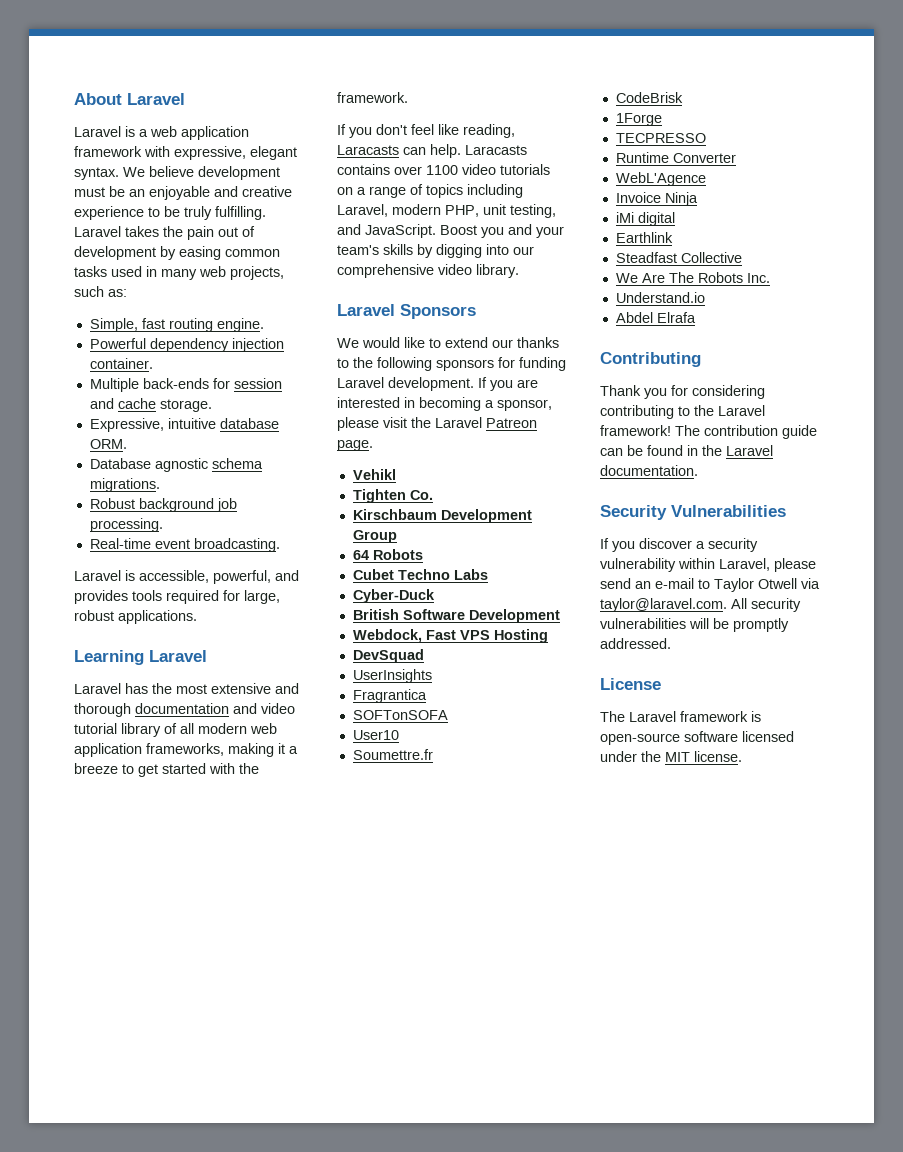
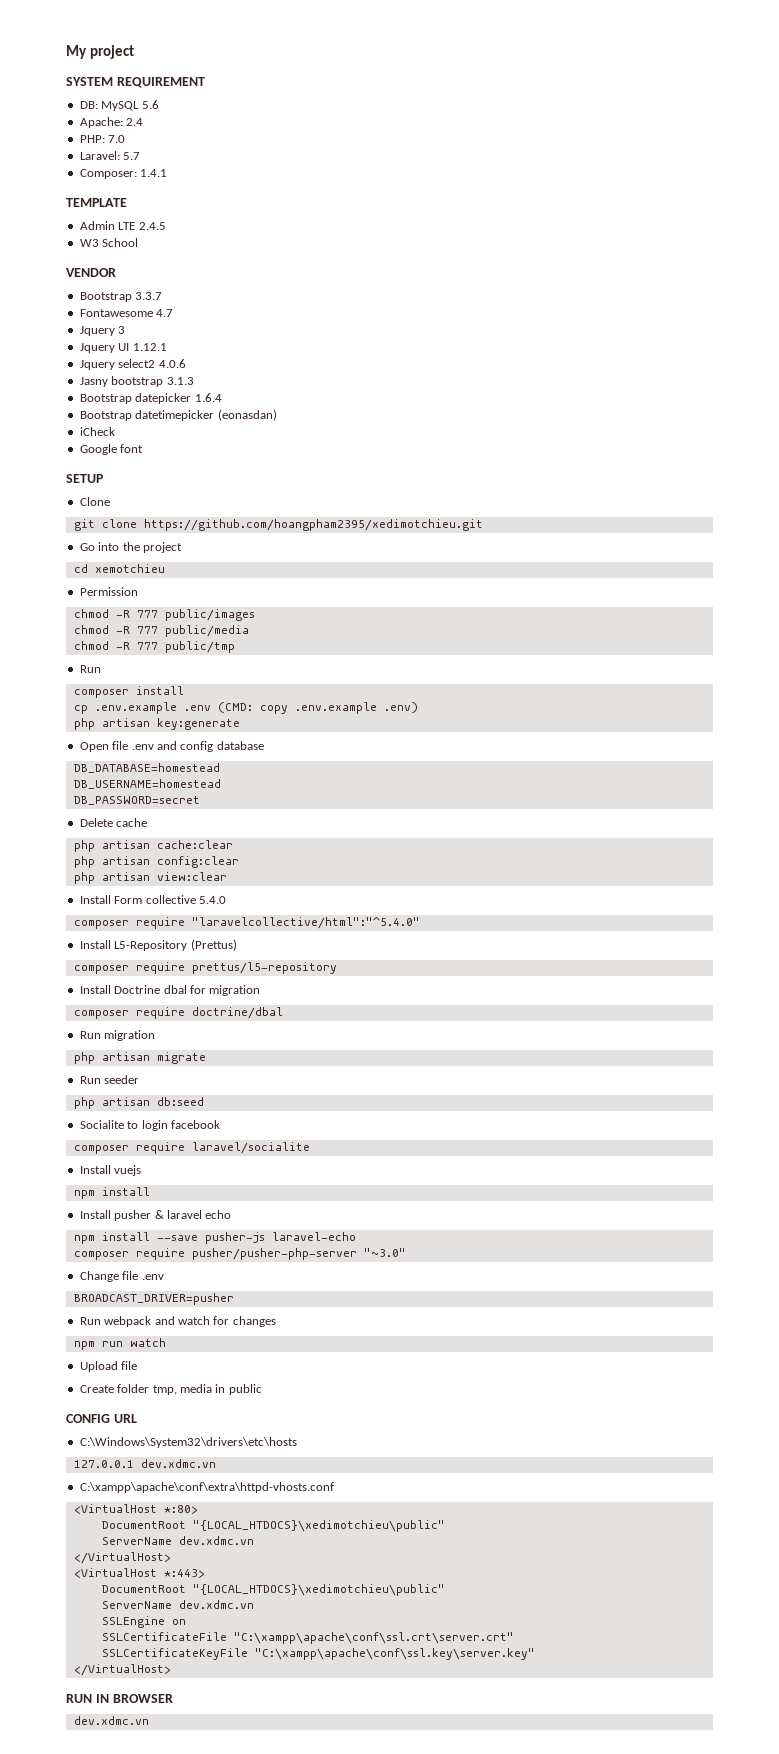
- About Laravel
- Laravel is a web application framework with expressive, elegant syntax. We believe development must be an enjoyable and creative experience to be truly fulfilling. Laravel takes the pain out of development by easing common tasks used in many web projects, such as:
- Simple, fast routing engine.
- Powerful dependency injection container.
- Multiple back-ends for session and cache storage.
- Expressive, intuitive database ORM.
- Database agnostic schema migrations.
- Robust background job processing.
- Real-time event broadcasting.
- Laravel is accessible, powerful, and provides tools required for large, robust applications.
- Learning Laravel
- Laravel has the most extensive and thorough documentation and video tutorial library of all modern web application frameworks, making it a breeze to get started with the framework.
- If you don't feel like reading, Laracasts can help. Laracasts contains over 1100 video tutorials on a range of topics including Laravel, modern PHP, unit testing, and JavaScript. Boost you and your team's skills by digging into our comprehensive video library.
- Laravel Sponsors
- We would like to extend our thanks to the following sponsors for funding Laravel development. If you are interested in becoming a sponsor, please visit the Laravel Patreon page.
- Vehikl
- Tighten Co.
- Kirschbaum Development Group
- 64 Robots
- Cubet Techno Labs
- Cyber-Duck
- British Software Development
- Webdock, Fast VPS Hosting
- DevSquad
- UserInsights
- Fragrantica
- SOFTonSOFA
- User10
- Soumettre.fr
- CodeBrisk
- 1Forge
- TECPRESSO
- Runtime Converter
- WebL'Agence
- Invoice Ninja
- iMi digital
- Earthlink
- Steadfast Collective
- We Are The Robots Inc.
- Understand.io
- Abdel Elrafa
- Contributing
- Thank you for considering contributing to the Laravel framework! The contribution guide can be found in the Laravel documentation.
- Security Vulnerabilities
- If you discover a security vulnerability within Laravel, please send an e-mail to Taylor Otwell via taylor@laravel.com. All security vulnerabilities will be promptly addressed.
- License
- The Laravel framework is open-source software licensed under the MIT license.
+ My project
+ SYSTEM REQUIREMENT
+ DB: MySQL 5.6
+ Apache: 2.4
+ PHP: 7.0
+ Laravel: 5.7
+ Composer: 1.4.1
+ TEMPLATE
+ Admin LTE 2.4.5
+ W3 School
+ VENDOR
+ Bootstrap 3.3.7
+ Fontawesome 4.7
+ Jquery 3
+ Jquery UI 1.12.1
+ Jquery select2 4.0.6
+ Jasny bootstrap 3.1.3
+ Bootstrap datepicker 1.6.4
+ Bootstrap datetimepicker (eonasdan)
+ iCheck
+ Google font
+ SETUP
+ Clone
+ git clone https://github.com/hoangpham2395/xedimotchieu.git
+ Go into the project
+ cd xemotchieu
+ Permission
+ chmod -R 777 public/images
+ chmod -R 777 public/media
+ chmod -R 777 public/tmp
+ Run
+ composer install
+ cp .env.example .env (CMD: copy .env.example .env)
+ php artisan key:generate
+ Open file .env and config database
+ DB_DATABASE=homestead
+ DB_USERNAME=homestead
+ DB_PASSWORD=secret
+ Delete cache
+ php artisan cache:clear
+ php artisan config:clear
+ php artisan view:clear
+ Install Form collective 5.4.0
+ composer require "laravelcollective/html":"^5.4.0"
+ Install L5-Repository (Prettus)
+ composer require prettus/l5-repository
+ Install Doctrine dbal for migration
+ composer require doctrine/dbal
+ Run migration
+ php artisan migrate
+ Run seeder
+ php artisan db:seed
+ Socialite to login facebook
+ composer require laravel/socialite
+ Install vuejs
+ npm install
+ Install pusher & laravel echo
+ npm install --save pusher-js laravel-echo
+ composer require pusher/pusher-php-server "~3.0"
+ Change file .env
+ BROADCAST_DRIVER=pusher
+ Run webpack and watch for changes
+ npm run watch
+ Upload file
+ Create folder tmp, media in public
+ CONFIG URL
+ C:\Windows\System32\drivers\etc\hosts
+ 127.0.0.1 dev.xdmc.vn
+ C:\xampp\apache\conf\extra\httpd-vhosts.conf
+ <VirtualHost *:80>
+ DocumentRoot "{LOCAL_HTDOCS}\xedimotchieu\public"
+ ServerName dev.xdmc.vn
+ </VirtualHost>
+ <VirtualHost *:443>
+ DocumentRoot "{LOCAL_HTDOCS}\xedimotchieu\public"
+ ServerName dev.xdmc.vn
+ SSLEngine on
+ SSLCertificateFile "C:\xampp\apache\conf\ssl.crt\server.crt"
+ SSLCertificateKeyFile "C:\xampp\apache\conf\ssl.key\server.key"
+ </VirtualHost>
+ RUN IN BROWSER
+ dev.xdmc.vn

